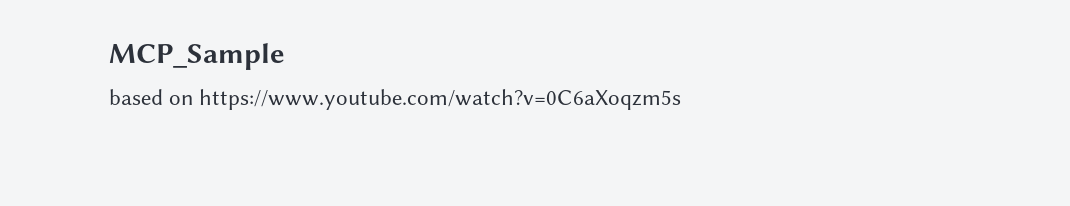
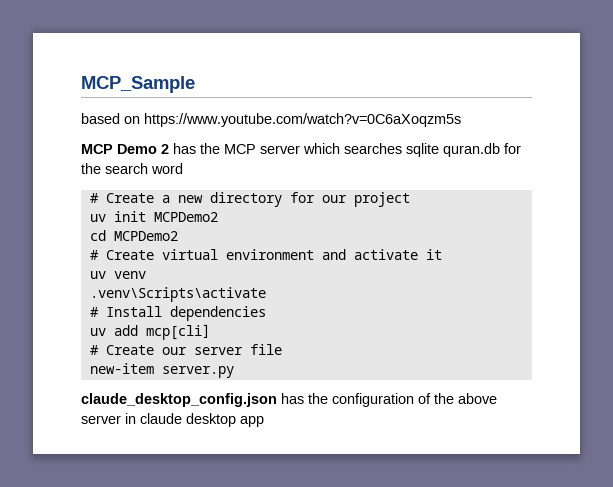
+ MCP Demo 2 has the MCP server which searches sqlite quran.db for the search word
+ # Create a new directory for our project
+ uv init MCPDemo2
+ cd MCPDemo2
+ # Create virtual environment and activate it
+ uv venv
+ .venv\Scripts\activate
+ # Install dependencies
+ uv add mcp[cli]
+ # Create our server file
+ new-item server.py
+ claude_desktop_config.json has the configuration of the above server in claude desktop app

